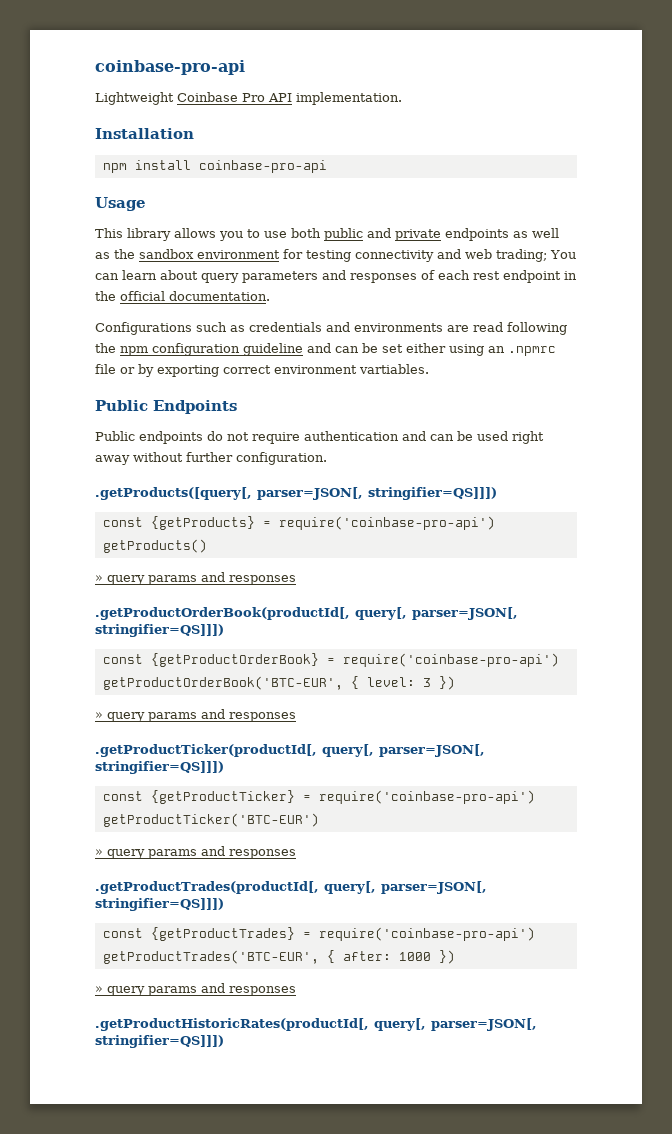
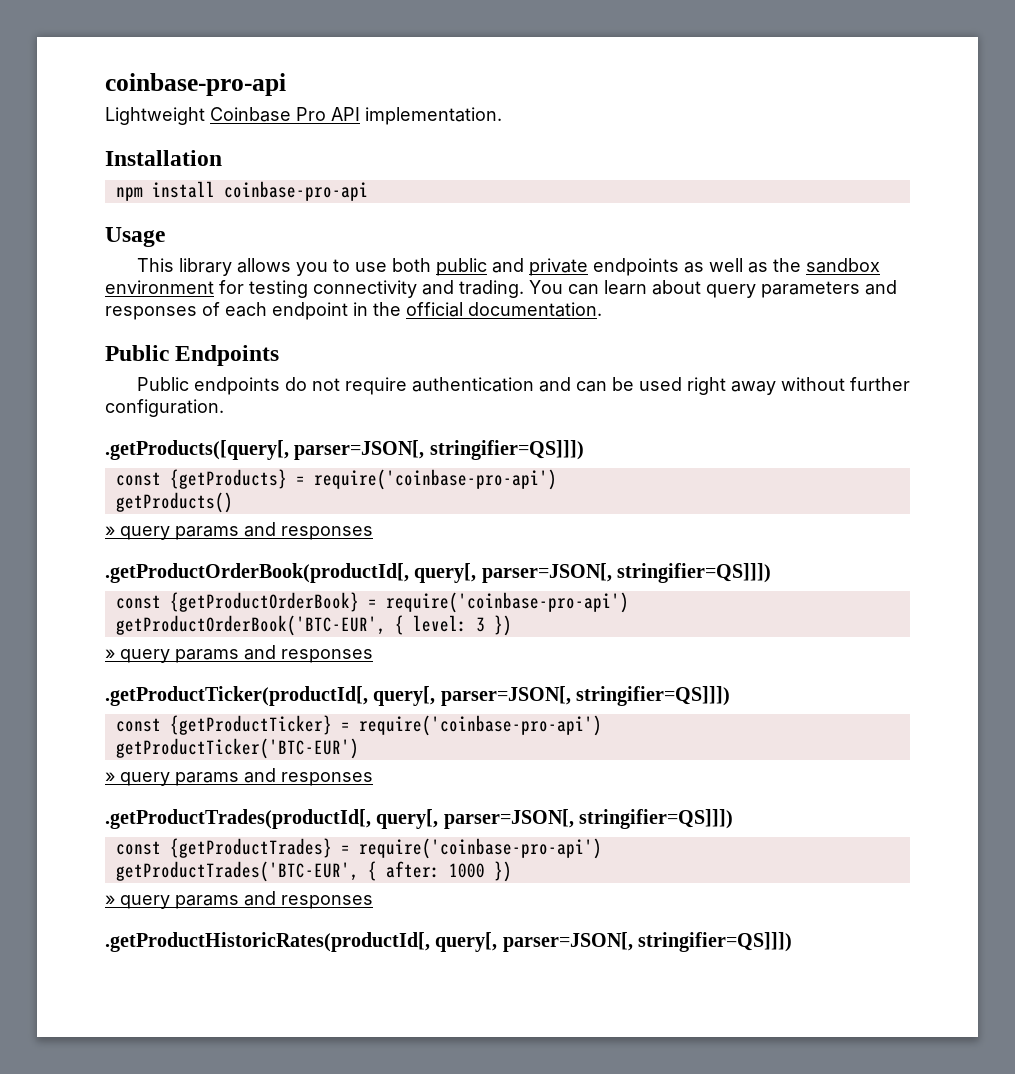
- This library allows you to use both public and private endpoints as well as the sandbox environment for testing connectivity and web trading; You can learn about query parameters and responses of each rest endpoint in the official documentation.
+ This library allows you to use both public and private endpoints as well as the sandbox environment for testing connectivity and trading. You can learn about query parameters and responses of each endpoint in the official documentation.
- Configurations such as credentials and environments are read following the npm configuration guideline and can be set either using an .npmrc file or by exporting correct environment vartiables.

